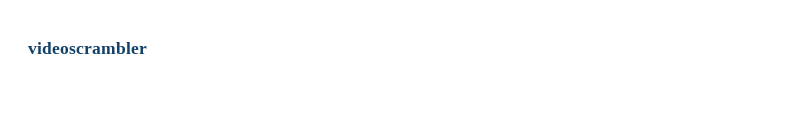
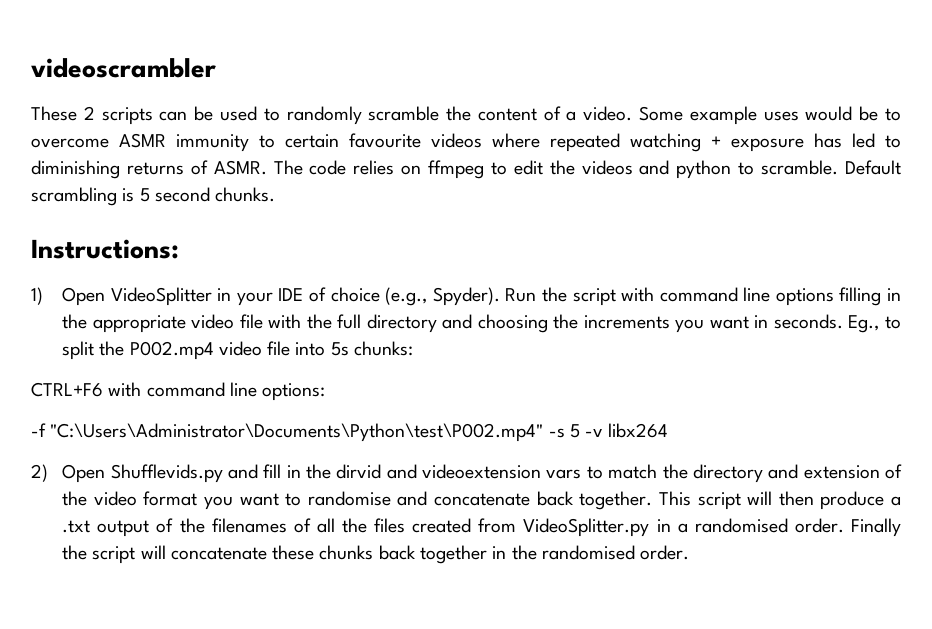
+ These 2 scripts can be used to randomly scramble the content of a video. Some example uses would be to overcome ASMR immunity to certain favourite videos where repeated watching + exposure has led to diminishing returns of ASMR. The code relies on ffmpeg to edit the videos and python to scramble. Default scrambling is 5 second chunks.
+ Instructions:
+ 1) Open VideoSplitter in your IDE of choice (e.g., Spyder). Run the script with command line options filling in the appropriate video file with the full directory and choosing the increments you want in seconds. Eg., to split the P002.mp4 video file into 5s chunks:
+ CTRL+F6 with command line options:
+ -f "C:\Users\Administrator\Documents\Python\test\P002.mp4" -s 5 -v libx264
+ 2) Open Shufflevids.py and fill in the dirvid and videoextension vars to match the directory and extension of the video format you want to randomise and concatenate back together. This script will then produce a .txt output of the filenames of all the files created from VideoSplitter.py in a randomised order. Finally the script will concatenate these chunks back together in the randomised order.

